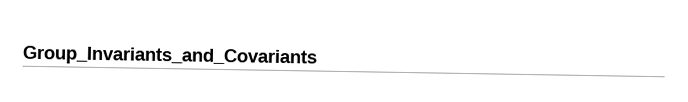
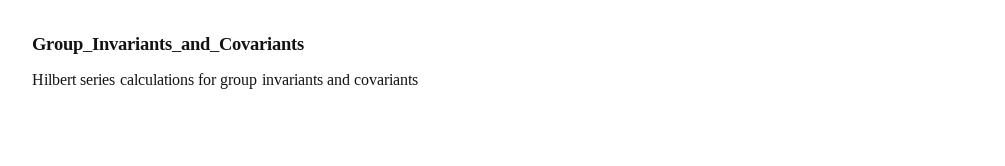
+ Hilbert series calculations for group invariants and covariants

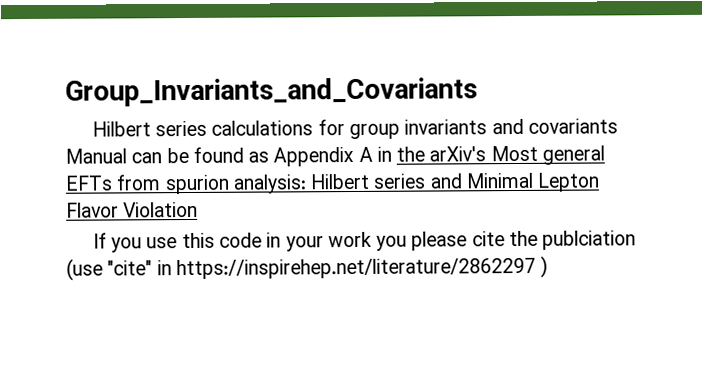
- Hilbert series calculations for group invariants and covariants
+ Hilbert series calculations for group invariants and covariants Manual can be found as Appendix A in the arXiv's Most general EFTs from spurion analysis: Hilbert series and Minimal Lepton Flavor Violation
+ If you use this code in your work you please cite the publciation (use "cite" in https://inspirehep.net/literature/2862297 )

